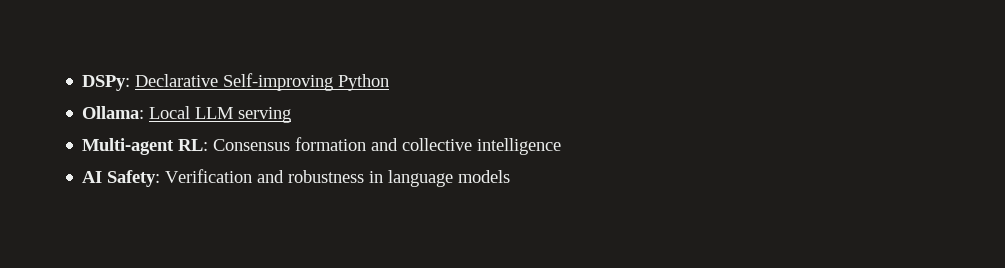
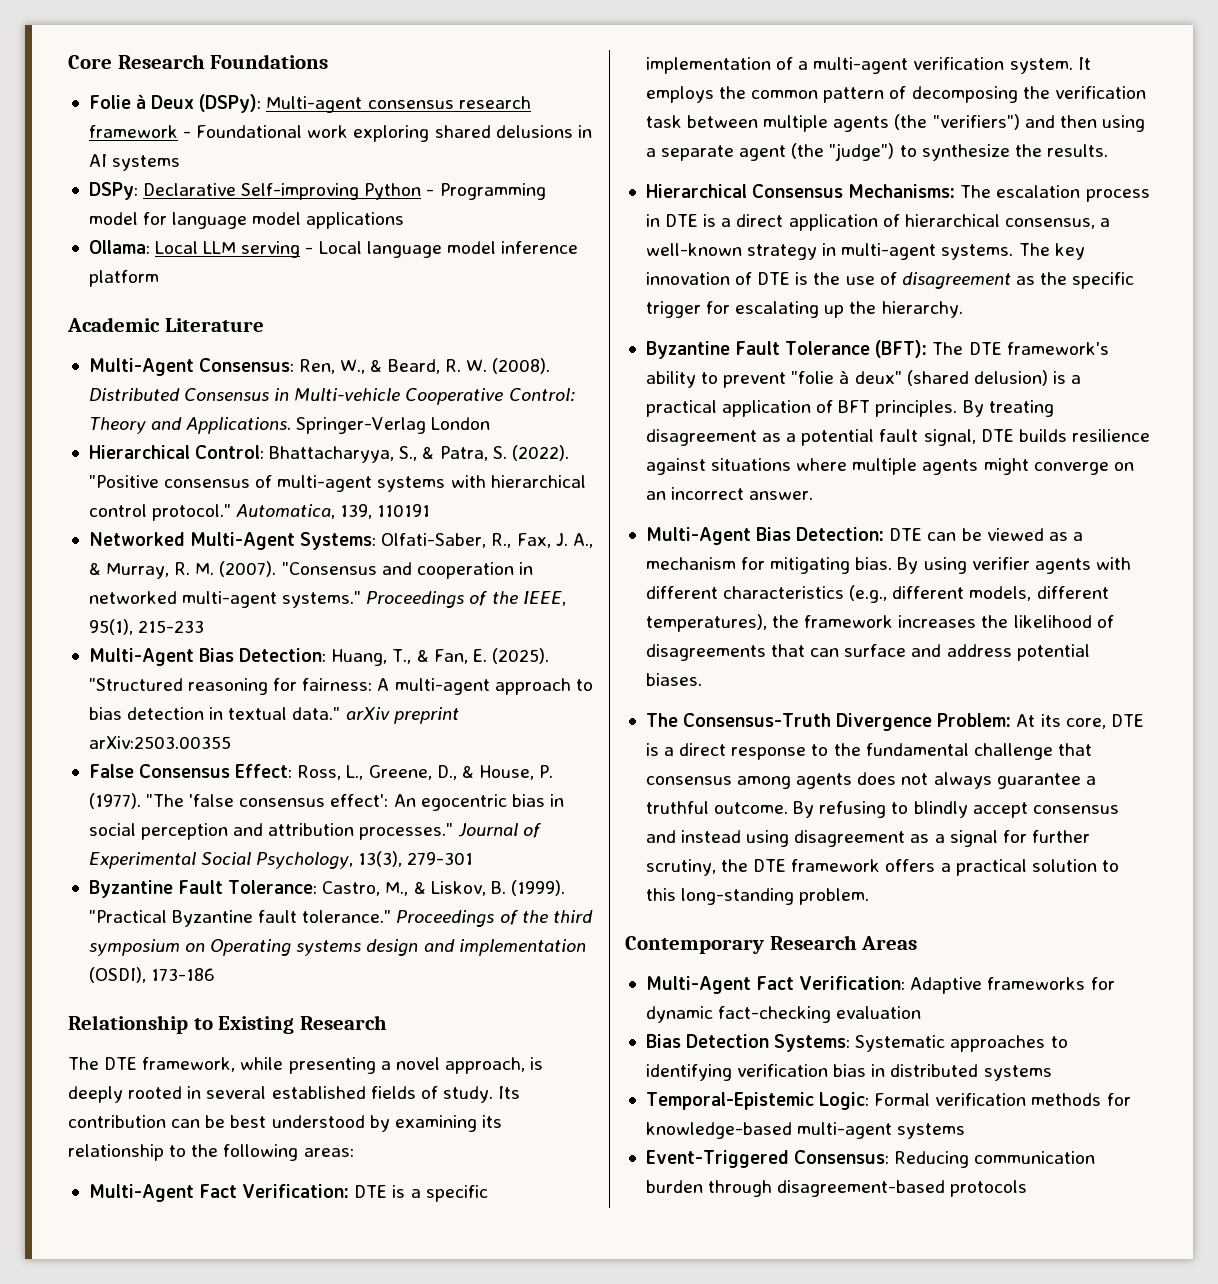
- DSPy: Declarative Self-improving Python
- Ollama: Local LLM serving
- Multi-agent RL: Consensus formation and collective intelligence
- AI Safety: Verification and robustness in language models
+ Core Research Foundations
+ Folie à Deux (DSPy): Multi-agent consensus research framework - Foundational work exploring shared delusions in AI systems
+ DSPy: Declarative Self-improving Python - Programming model for language model applications
+ Ollama: Local LLM serving - Local language model inference platform
+ Academic Literature
+ Multi-Agent Consensus: Ren, W., & Beard, R. W. (2008). Distributed Consensus in Multi-vehicle Cooperative Control: Theory and Applications. Springer-Verlag London
+ Hierarchical Control: Bhattacharyya, S., & Patra, S. (2022). "Positive consensus of multi-agent systems with hierarchical control protocol." Automatica, 139, 110191
+ Networked Multi-Agent Systems: Olfati-Saber, R., Fax, J. A., & Murray, R. M. (2007). "Consensus and cooperation in networked multi-agent systems." Proceedings of the IEEE, 95(1), 215-233
+ Multi-Agent Bias Detection: Huang, T., & Fan, E. (2025). "Structured reasoning for fairness: A multi-agent approach to bias detection in textual data." arXiv preprint arXiv:2503.00355
+ False Consensus Effect: Ross, L., Greene, D., & House, P. (1977). "The 'false consensus effect': An egocentric bias in social perception and attribution processes." Journal of Experimental Social Psychology, 13(3), 279-301
+ Byzantine Fault Tolerance: Castro, M., & Liskov, B. (1999). "Practical Byzantine fault tolerance." Proceedings of the third symposium on Operating systems design and implementation (OSDI), 173-186
+ Relationship to Existing Research
+ The DTE framework, while presenting a novel approach, is deeply rooted in several established fields of study. Its contribution can be best understood by examining its relationship to the following areas:
+ Multi-Agent Fact Verification: DTE is a specific implementation of a multi-agent verification system. It employs the common pattern of decomposing the verification task between multiple agents (the "verifiers") and then using a separate agent (the "judge") to synthesize the results.
+ Hierarchical Consensus Mechanisms: The escalation process in DTE is a direct application of hierarchical consensus, a well-known strategy in multi-agent systems. The key innovation of DTE is the use of disagreement as the specific trigger for escalating up the hierarchy.
+ Byzantine Fault Tolerance (BFT): The DTE framework's ability to prevent "folie à deux" (shared delusion) is a practical application of BFT principles. By treating disagreement as a potential fault signal, DTE builds resilience against situations where multiple agents might converge on an incorrect answer.
+ Multi-Agent Bias Detection: DTE can be viewed as a mechanism for mitigating bias. By using verifier agents with different characteristics (e.g., different models, different temperatures), the framework increases the likelihood of disagreements that can surface and address potential biases.
+ The Consensus-Truth Divergence Problem: At its core, DTE is a direct response to the fundamental challenge that consensus among agents does not always guarantee a truthful outcome. By refusing to blindly accept consensus and instead using disagreement as a signal for further scrutiny, the DTE framework offers a practical solution to this long-standing problem.
+ Contemporary Research Areas
+ Multi-Agent Fact Verification: Adaptive frameworks for dynamic fact-checking evaluation
+ Bias Detection Systems: Systematic approaches to identifying verification bias in distributed systems
+ Temporal-Epistemic Logic: Formal verification methods for knowledge-based multi-agent systems
+ Event-Triggered Consensus: Reducing communication burden through disagreement-based protocols

